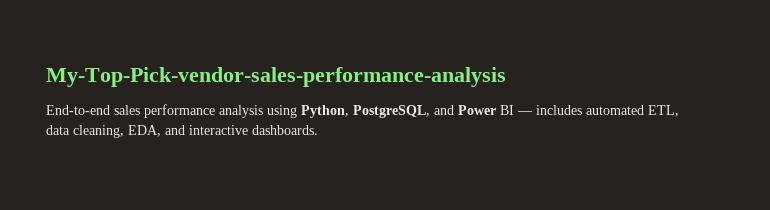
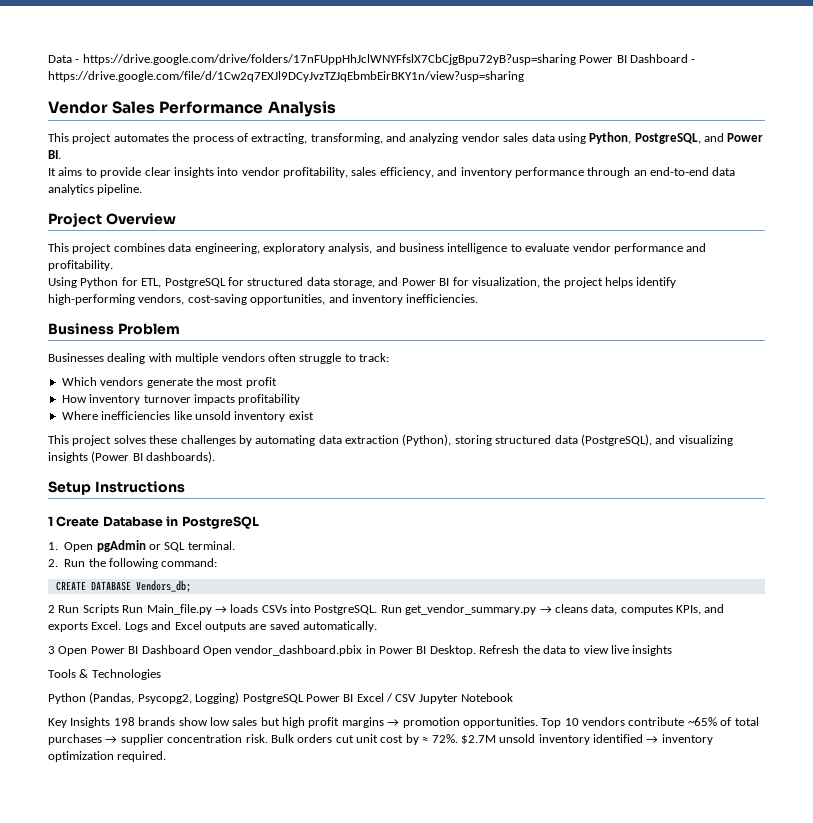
- My-Top-Pick-vendor-sales-performance-analysis
- End-to-end sales performance analysis using Python, PostgreSQL, and Power BI — includes automated ETL, data cleaning, EDA, and interactive dashboards.
+ Data - https://drive.google.com/drive/folders/17nFUppHhJclWNYFfslX7CbCjgBpu72yB?usp=sharing Power BI Dashboard - https://drive.google.com/file/d/1Cw2q7EXJl9DCyJvzTZJqEbmbEirBKY1n/view?usp=sharing
+ Vendor Sales Performance Analysis
+ This project automates the process of extracting, transforming, and analyzing vendor sales data using Python, PostgreSQL, and Power BI.
+ It aims to provide clear insights into vendor profitability, sales efficiency, and inventory performance through an end-to-end data analytics pipeline.
+ Project Overview
+ This project combines data engineering, exploratory analysis, and business intelligence to evaluate vendor performance and profitability.
+ Using Python for ETL, PostgreSQL for structured data storage, and Power BI for visualization, the project helps identify high-performing vendors, cost-saving opportunities, and inventory inefficiencies.
+ Business Problem
+ Businesses dealing with multiple vendors often struggle to track:
+ Which vendors generate the most profit
+ How inventory turnover impacts profitability
+ Where inefficiencies like unsold inventory exist
+ This project solves these challenges by automating data extraction (Python), storing structured data (PostgreSQL), and visualizing insights (Power BI dashboards).
+ Setup Instructions
+ 1 Create Database in PostgreSQL
+ 1. Open pgAdmin or SQL terminal.
+ 2. Run the following command:
+ CREATE DATABASE Vendors_db;
+ 2 Run Scripts Run Main_file.py → loads CSVs into PostgreSQL. Run get_vendor_summary.py → cleans data, computes KPIs, and exports Excel. Logs and Excel outputs are saved automatically.
+ 3 Open Power BI Dashboard Open vendor_dashboard.pbix in Power BI Desktop. Refresh the data to view live insights
+ Tools & Technologies
+ Python (Pandas, Psycopg2, Logging) PostgreSQL Power BI Excel / CSV Jupyter Notebook
+ Key Insights 198 brands show low sales but high profit margins → promotion opportunities. Top 10 vendors contribute ~65% of total purchases → supplier concentration risk. Bulk orders cut unit cost by ≈ 72%. $2.7M unsold inventory identified → inventory optimization required.

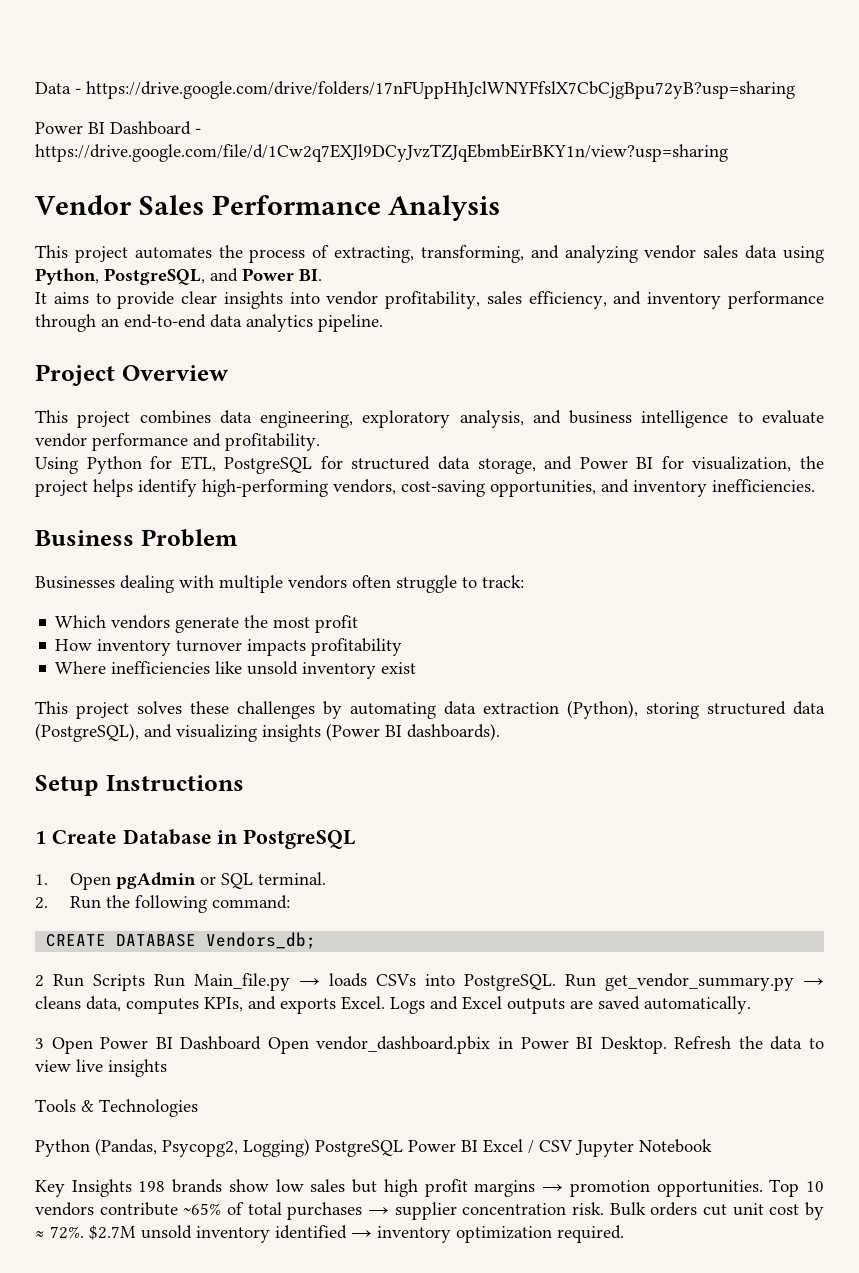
- Data - https://drive.google.com/drive/folders/17nFUppHhJclWNYFfslX7CbCjgBpu72yB?usp=sharing Power BI Dashboard - https://drive.google.com/file/d/1Cw2q7EXJl9DCyJvzTZJqEbmbEirBKY1n/view?usp=sharing
+ Data - https://drive.google.com/drive/folders/17nFUppHhJclWNYFfslX7CbCjgBpu72yB?usp=sharing
+ Power BI Dashboard - https://drive.google.com/file/d/1Cw2q7EXJl9DCyJvzTZJqEbmbEirBKY1n/view?usp=sharing

